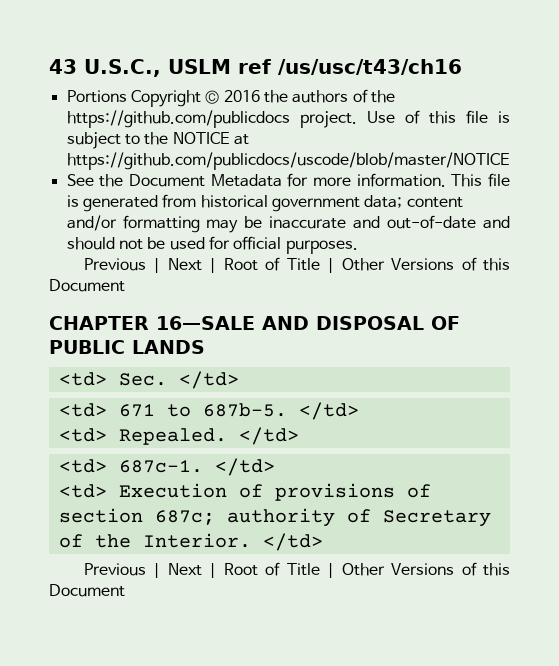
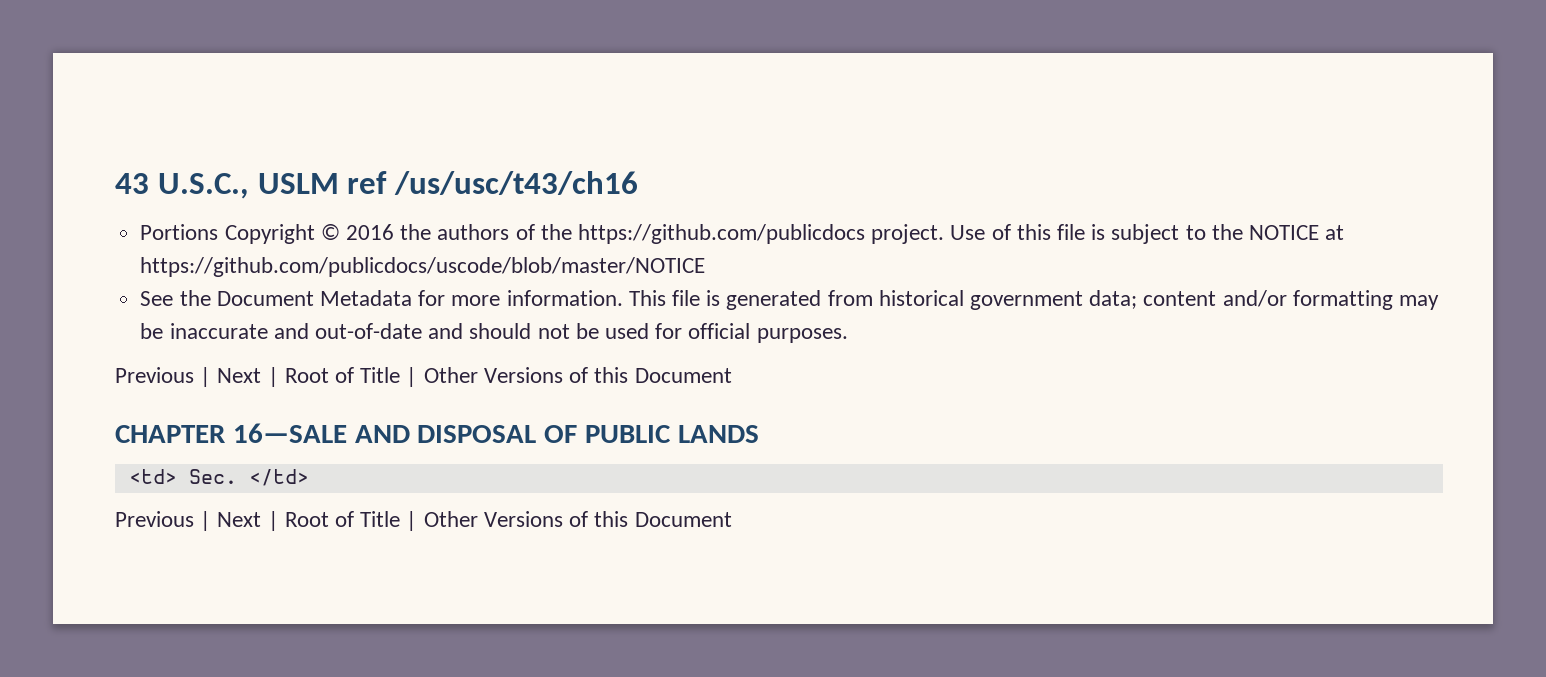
- <td> 671 to 687b–5. </td>
- <td> Repealed. </td>
- <td> 687c–1. </td>
- <td> Execution of provisions of section 687c; authority of Secretary of the Interior. </td>

